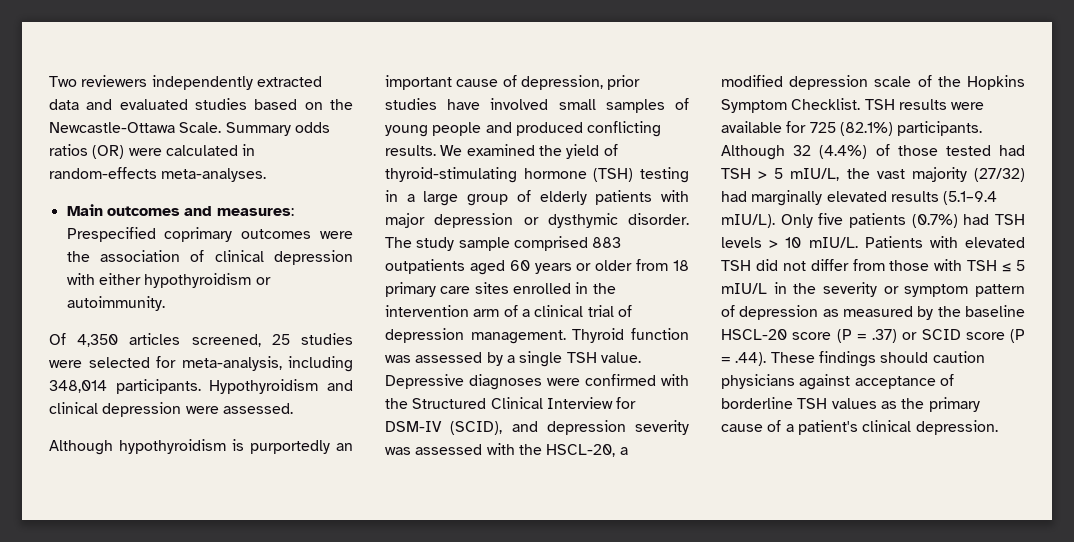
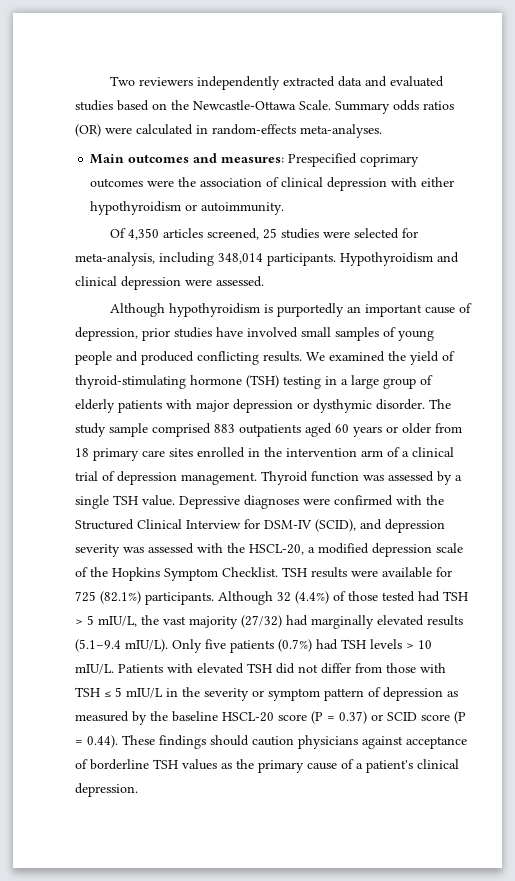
- Patients with elevated TSH did not differ from those with TSH ≤ 5 mIU/L in the severity or symptom pattern of depression as measured by the baseline HSCL-20 score (P = .37) or SCID score (P = .44). These findings should caution physicians against acceptance of borderline TSH values as the primary cause of a patient's clinical depression.
+ Patients with elevated TSH did not differ from those with TSH ≤ 5 mIU/L in the severity or symptom pattern of depression as measured by the baseline HSCL-20 score (P = 0.37) or SCID score (P = 0.44). These findings should caution physicians against acceptance of borderline TSH values as the primary cause of a patient's clinical depression.

